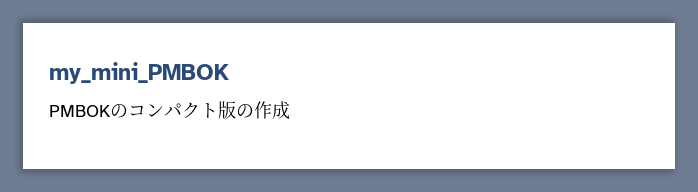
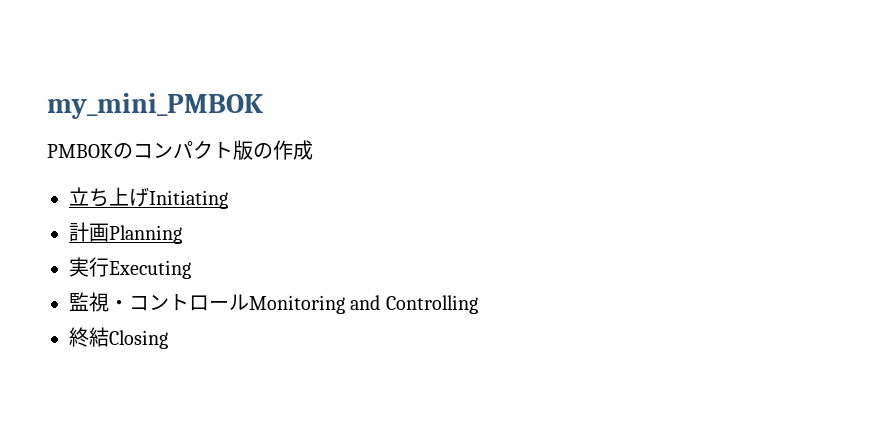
+ 立ち上げInitiating
+ 計画Planning
+ 実行Executing
+ 監視・コントロールMonitoring and Controlling
+ 終結Closing

